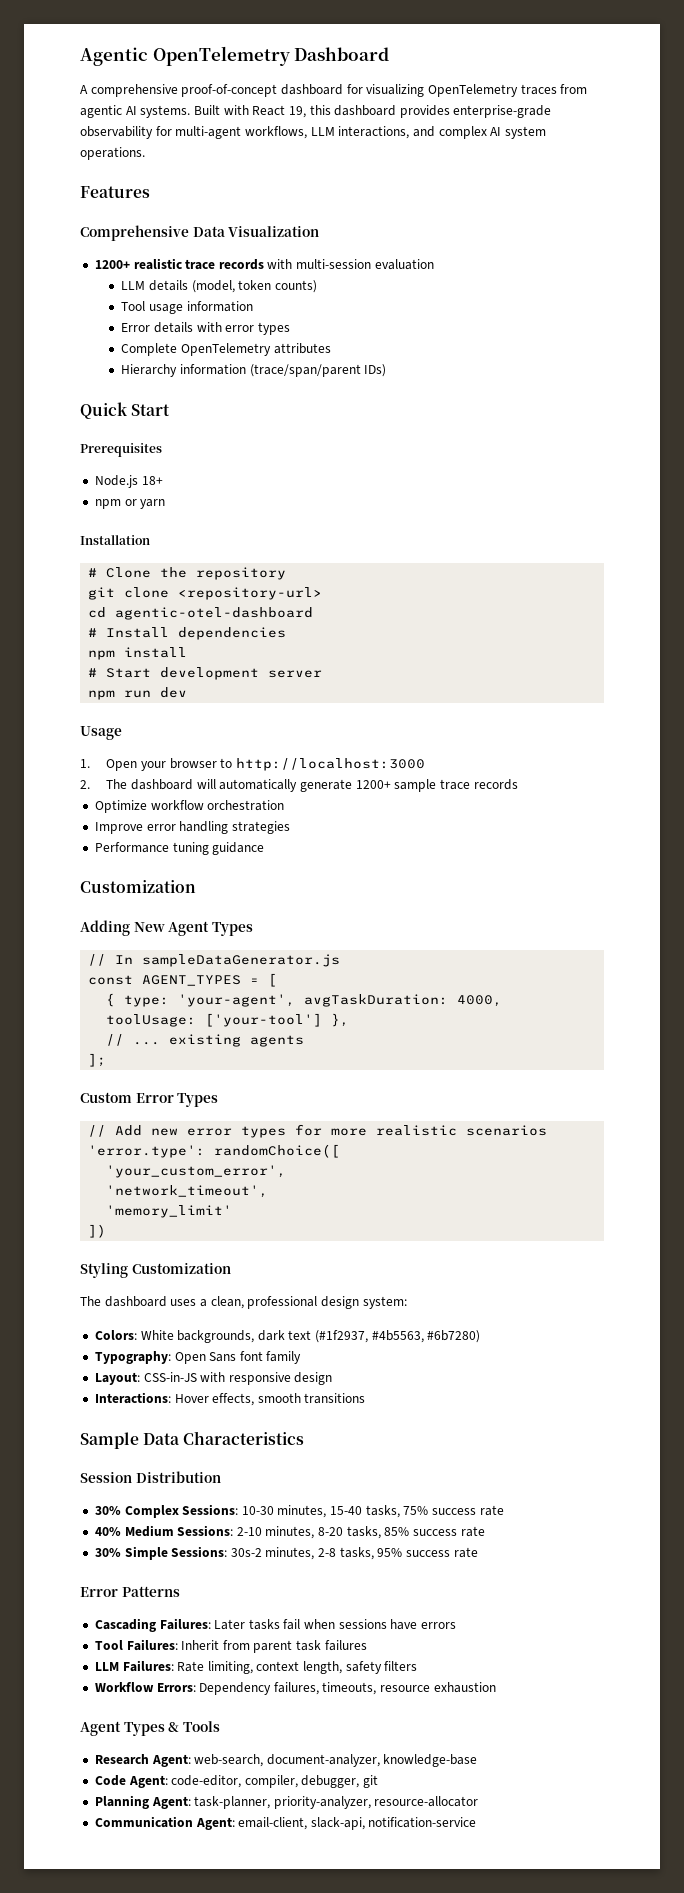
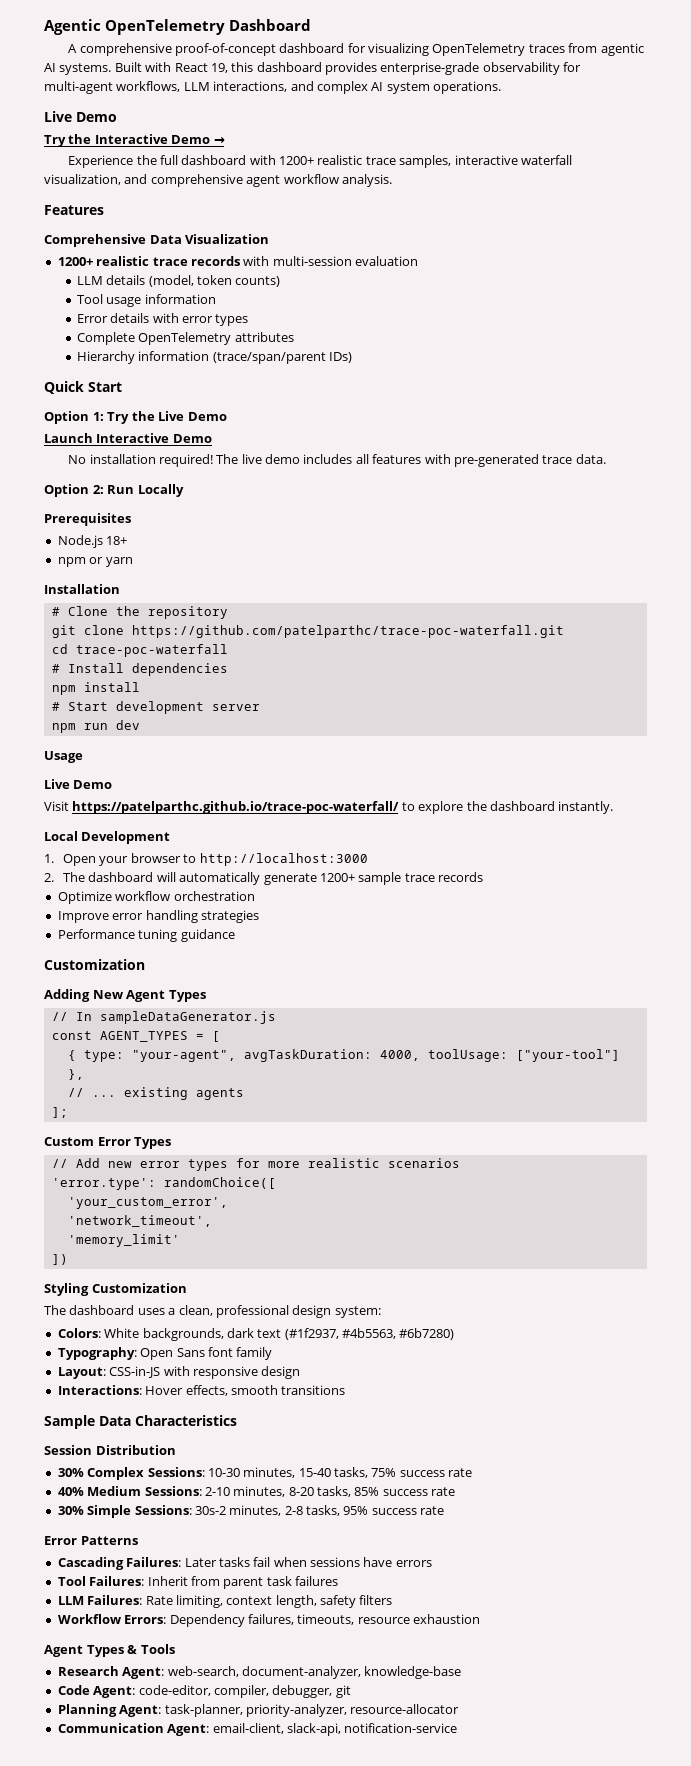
  Built with React 19, this dashboard provides enterprise-grade observability for multi-agent workflows, LLM interactions, and complex AI system operations.
+ Live Demo
+ Try the Interactive Demo →
+ Experience the full dashboard with 1200+ realistic trace samples, interactive waterfall visualization, and comprehensive agent workflow analysis.
+ Option 1: Try the Live Demo
+ Launch Interactive Demo
+ No installation required! The live demo includes all features with pre-generated trace data.
+ Option 2: Run Locally
- git clone <repository-url>
+ git clone https://github.com/patelparthc/trace-poc-waterfall.git
- cd agentic-otel-dashboard
+ cd trace-poc-waterfall
  Usage
+ Live Demo
+ Visit https://patelparthc.github.io/trace-poc-waterfall/ to explore the dashboard instantly.
+ Local Development
- { type: 'your-agent', avgTaskDuration: 4000, toolUsage: ['your-tool'] },
+ { type: "your-agent", avgTaskDuration: 4000, toolUsage: ["your-tool"] },

